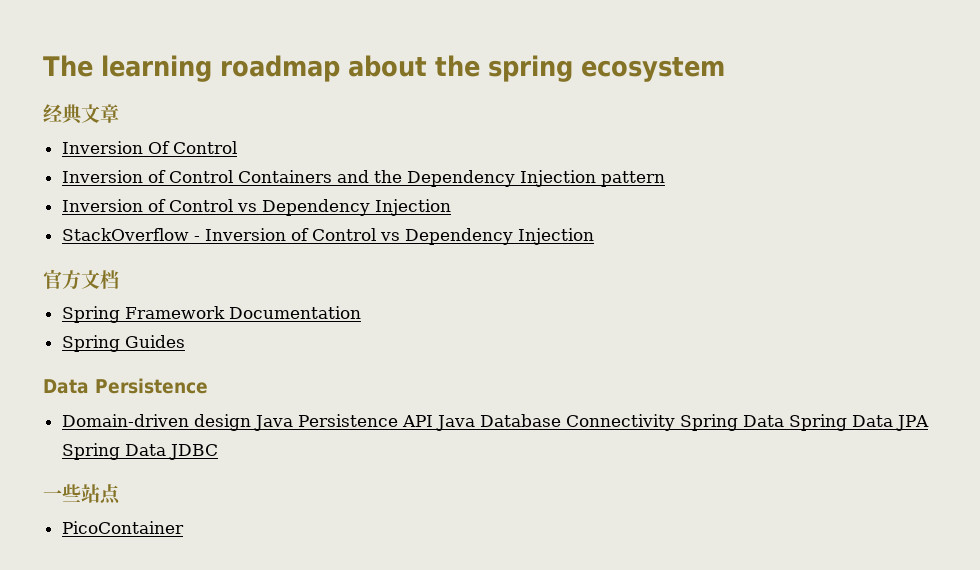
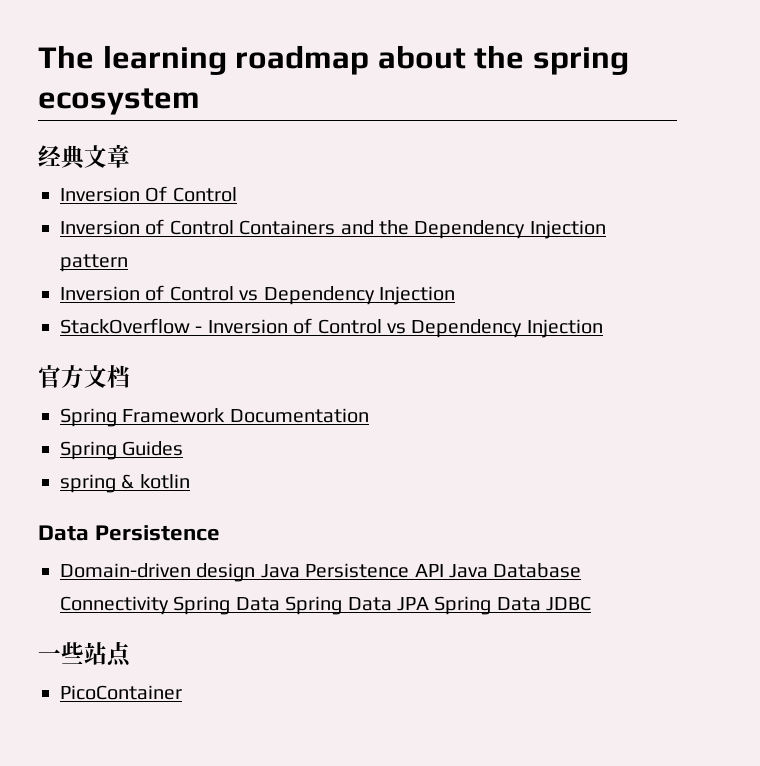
+ spring & kotlin

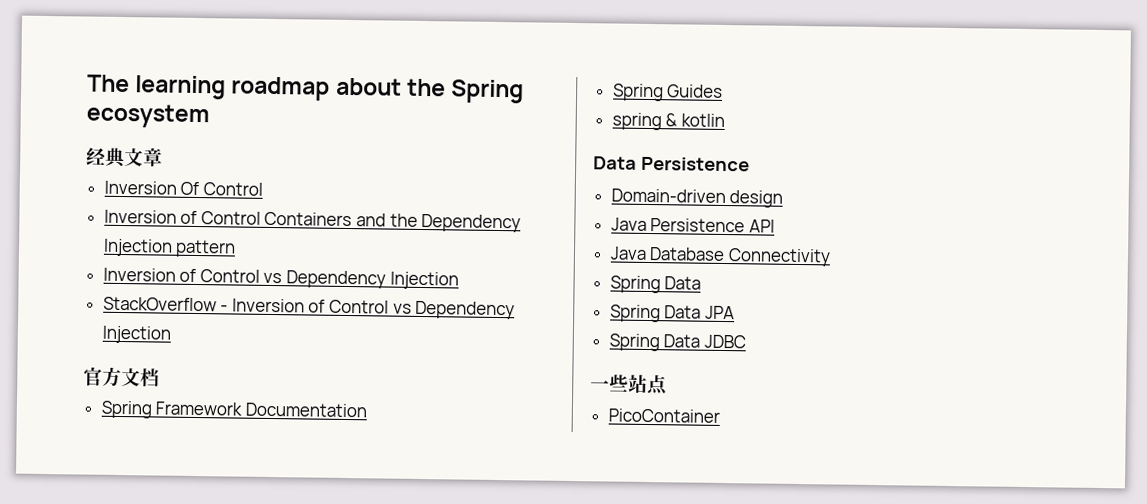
- The learning roadmap about the spring ecosystem
+ The learning roadmap about the Spring ecosystem
- Domain-driven design Java Persistence API Java Database Connectivity Spring Data Spring Data JPA Spring Data JDBC
+ Domain-driven design
+ Java Persistence API
+ Java Database Connectivity
+ Spring Data
+ Spring Data JPA
+ Spring Data JDBC

